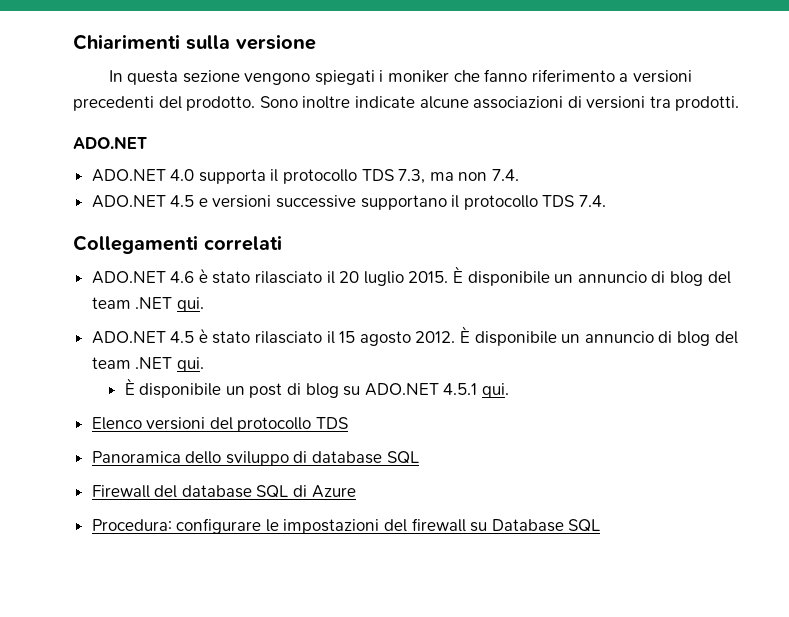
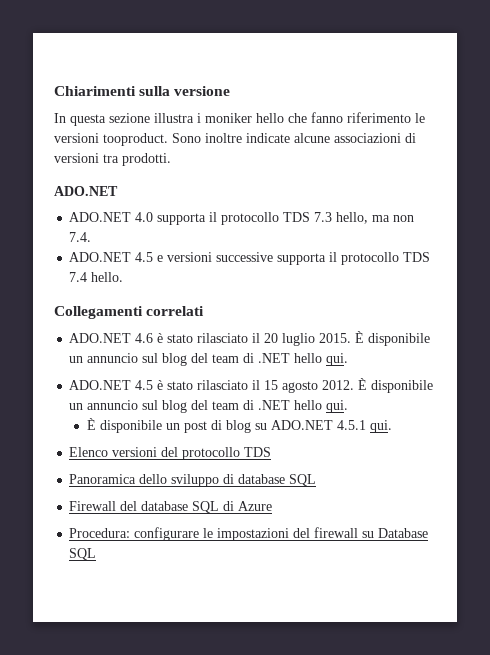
- In questa sezione vengono spiegati i moniker che fanno riferimento a versioni precedenti del prodotto.
+ In questa sezione illustra i moniker hello che fanno riferimento le versioni tooproduct.
- ADO.NET 4.0 supporta il protocollo TDS 7.3, ma non 7.4.
+ ADO.NET 4.0 supporta il protocollo TDS 7.3 hello, ma non 7.4.
- ADO.NET 4.5 e versioni successive supportano il protocollo TDS 7.4.
+ ADO.NET 4.5 e versioni successive supporta il protocollo TDS 7.4 hello.
- ADO.NET 4.6 è stato rilasciato il 20 luglio 2015. È disponibile un annuncio di blog del team .NET qui.
+ ADO.NET 4.6 è stato rilasciato il 20 luglio 2015. È disponibile un annuncio sul blog del team di .NET hello qui.
- ADO.NET 4.5 è stato rilasciato il 15 agosto 2012. È disponibile un annuncio di blog del team .NET qui.
+ ADO.NET 4.5 è stato rilasciato il 15 agosto 2012. È disponibile un annuncio sul blog del team di .NET hello qui.

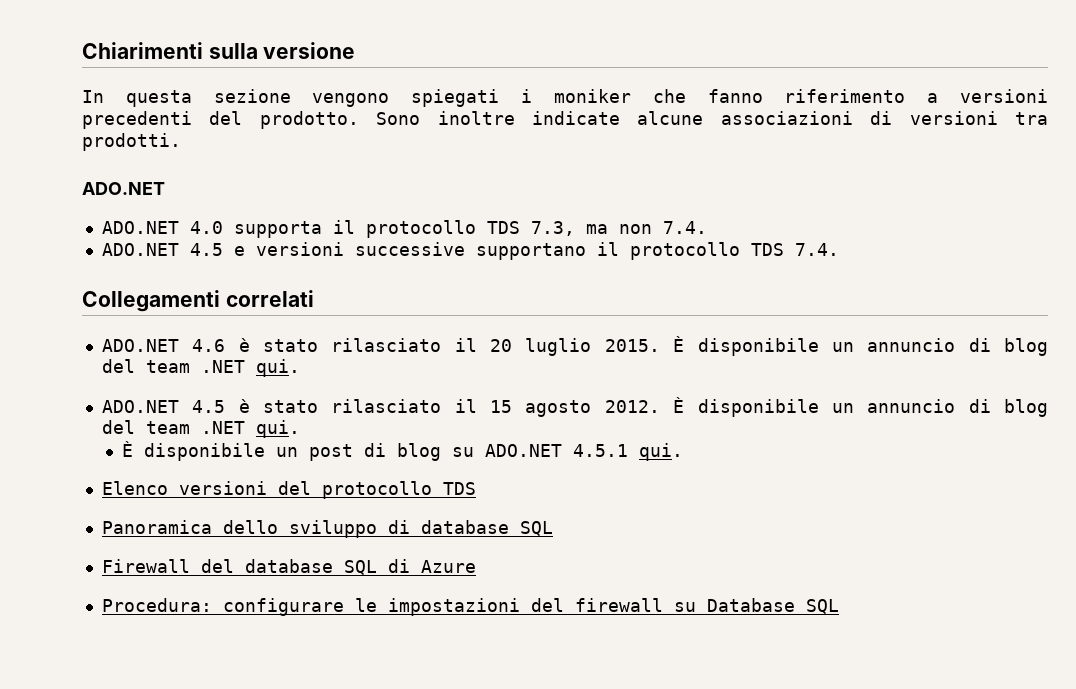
- In questa sezione illustra i moniker hello che fanno riferimento le versioni tooproduct.
+ In questa sezione vengono spiegati i moniker che fanno riferimento a versioni precedenti del prodotto.
- ADO.NET 4.0 supporta il protocollo TDS 7.3 hello, ma non 7.4.
+ ADO.NET 4.0 supporta il protocollo TDS 7.3, ma non 7.4.
- ADO.NET 4.5 e versioni successive supporta il protocollo TDS 7.4 hello.
+ ADO.NET 4.5 e versioni successive supportano il protocollo TDS 7.4.
- ADO.NET 4.6 è stato rilasciato il 20 luglio 2015. È disponibile un annuncio sul blog del team di .NET hello qui.
+ ADO.NET 4.6 è stato rilasciato il 20 luglio 2015. È disponibile un annuncio di blog del team .NET qui.
- ADO.NET 4.5 è stato rilasciato il 15 agosto 2012. È disponibile un annuncio sul blog del team di .NET hello qui.
+ ADO.NET 4.5 è stato rilasciato il 15 agosto 2012. È disponibile un annuncio di blog del team .NET qui.

